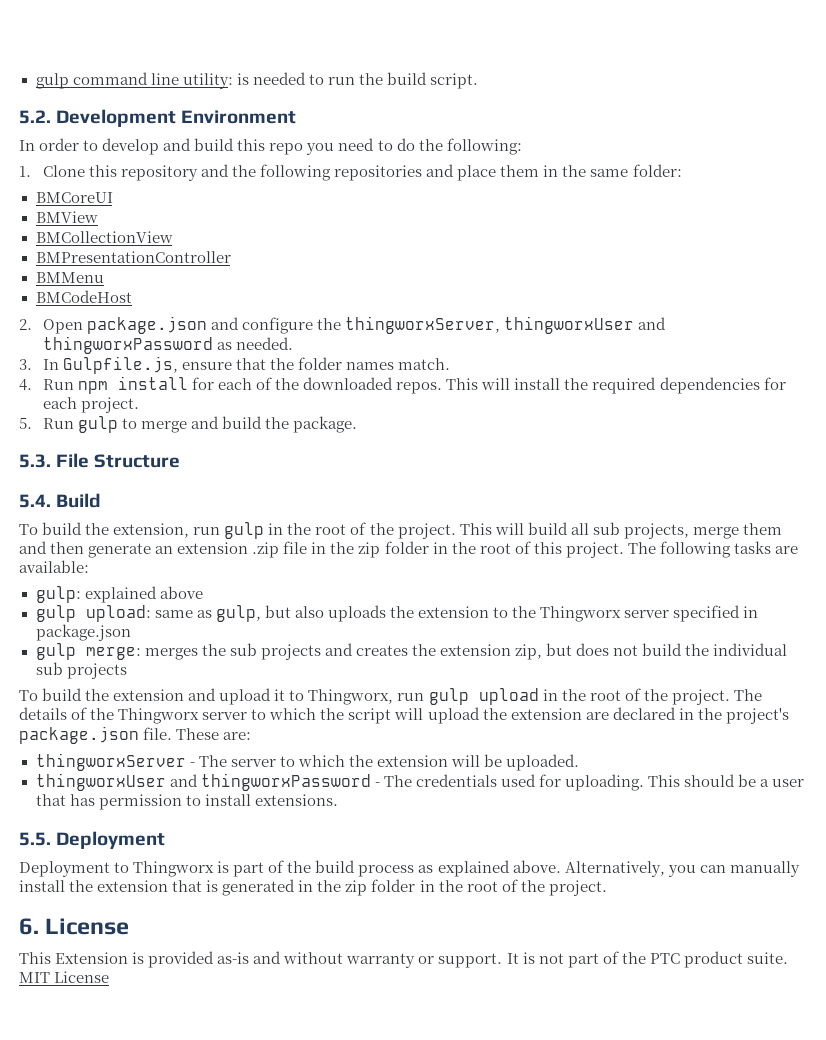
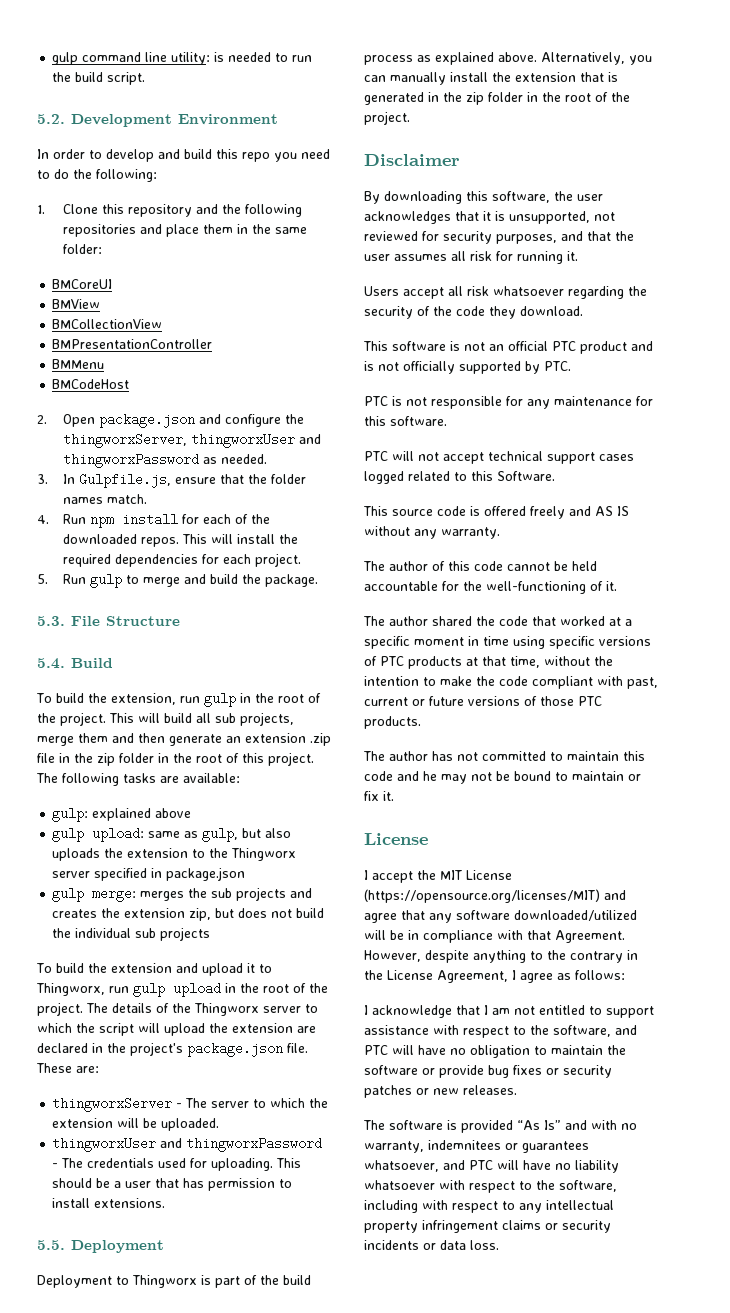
- 6. License
- This Extension is provided as-is and without warranty or support. It is not part of the PTC product suite. MIT License
+ Disclaimer
+ By downloading this software, the user acknowledges that it is unsupported, not reviewed for security purposes, and that the user assumes all risk for running it.
+ Users accept all risk whatsoever regarding the security of the code they download.
+ This software is not an official PTC product and is not officially supported by PTC.
+ PTC is not responsible for any maintenance for this software.
+ PTC will not accept technical support cases logged related to this Software.
+ This source code is offered freely and AS IS without any warranty.
+ The author of this code cannot be held accountable for the well-functioning of it.
+ The author shared the code that worked at a specific moment in time using specific versions of PTC products at that time, without the intention to make the code compliant with past, current or future versions of those PTC products.
+ The author has not committed to maintain this code and he may not be bound to maintain or fix it.
+ License
+ I accept the MIT License (https://opensource.org/licenses/MIT) and agree that any software downloaded/utilized will be in compliance with that Agreement. However, despite anything to the contrary in the License Agreement, I agree as follows:
+ I acknowledge that I am not entitled to support assistance with respect to the software, and PTC will have no obligation to maintain the software or provide bug fixes or security patches or new releases.
+ The software is provided “As Is” and with no warranty, indemnitees or guarantees whatsoever, and PTC will have no liability whatsoever with respect to the software, including with respect to any intellectual property infringement claims or security incidents or data loss.

